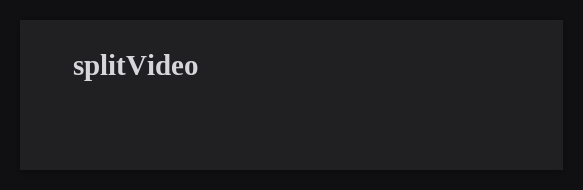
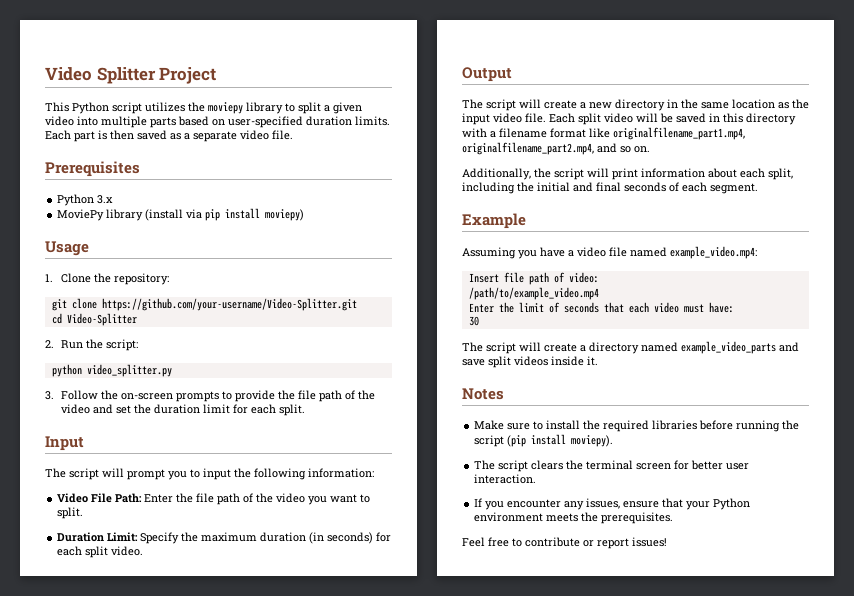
- splitVideo
+ Video Splitter Project
+ This Python script utilizes the moviepy library to split a given video into multiple parts based on user-specified duration limits. Each part is then saved as a separate video file.
+ Prerequisites
+ Python 3.x
+ MoviePy library (install via pip install moviepy)
+ Usage
+ 1. Clone the repository:
+ git clone https://github.com/your-username/Video-Splitter.git
+ cd Video-Splitter
+ 2. Run the script:
+ python video_splitter.py
+ 3. Follow the on-screen prompts to provide the file path of the video and set the duration limit for each split.
+ Input
+ The script will prompt you to input the following information:
+ Video File Path: Enter the file path of the video you want to split.
+ Duration Limit: Specify the maximum duration (in seconds) for each split video.
+ Output
+ The script will create a new directory in the same location as the input video file. Each split video will be saved in this directory with a filename format like originalfilename_part1.mp4, originalfilename_part2.mp4, and so on.
+ Additionally, the script will print information about each split, including the initial and final seconds of each segment.
+ Example
+ Assuming you have a video file named example_video.mp4:
+ Insert file path of video:
+ /path/to/example_video.mp4
+ Enter the limit of seconds that each video must have:
+ 30
+ The script will create a directory named example_video_parts and save split videos inside it.
+ Notes
+ Make sure to install the required libraries before running the script (pip install moviepy).
+ The script clears the terminal screen for better user interaction.
+ If you encounter any issues, ensure that your Python environment meets the prerequisites.
+ Feel free to contribute or report issues!

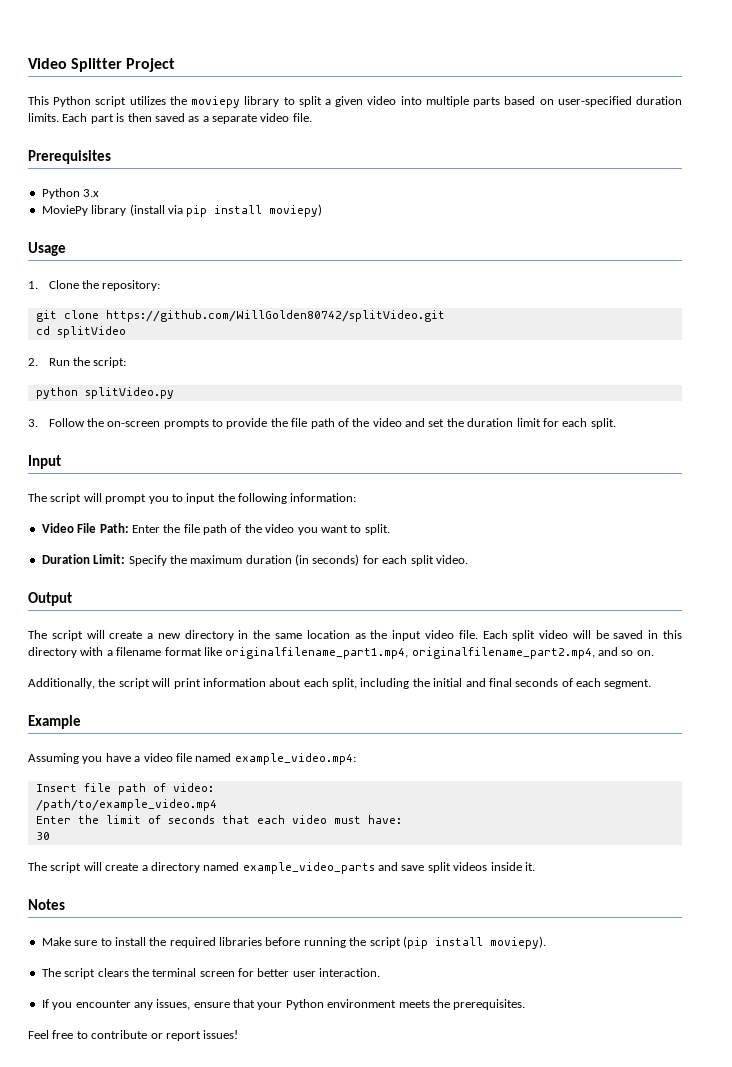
- git clone https://github.com/your-username/Video-Splitter.git
+ git clone https://github.com/WillGolden80742/splitVideo.git
- cd Video-Splitter
+ cd splitVideo
- python video_splitter.py
+ python splitVideo.py

